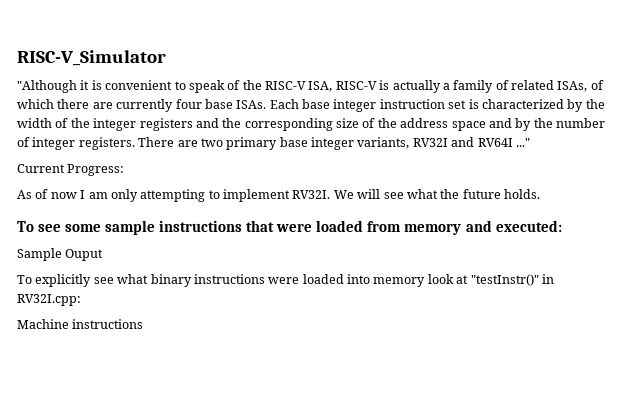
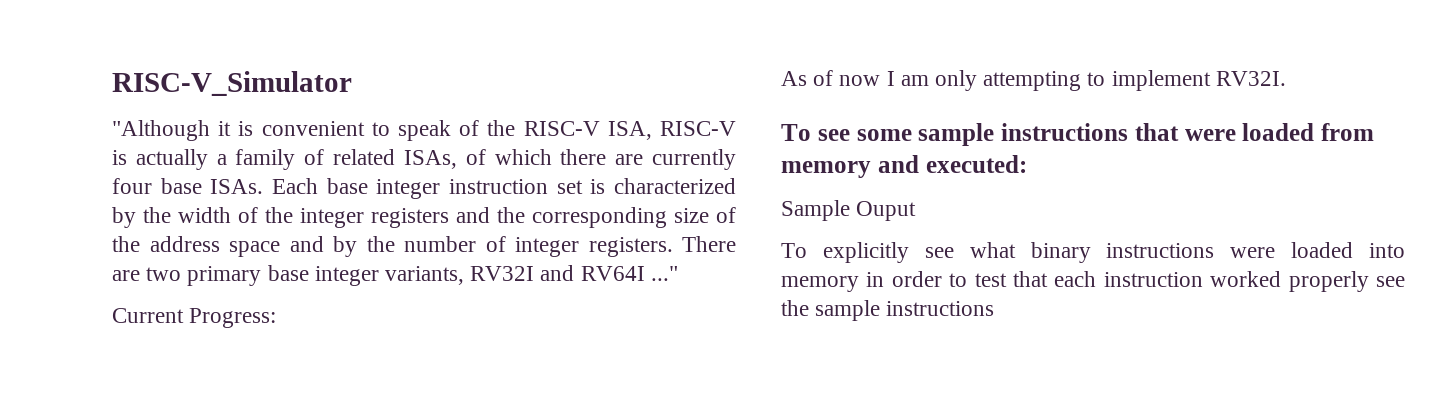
- We will see what the future holds.
- To explicitly see what binary instructions were loaded into memory look at "testInstr()" in RV32I.cpp:
- Machine instructions
+ To explicitly see what binary instructions were loaded into memory in order to test that each instruction worked properly see the sample instructions

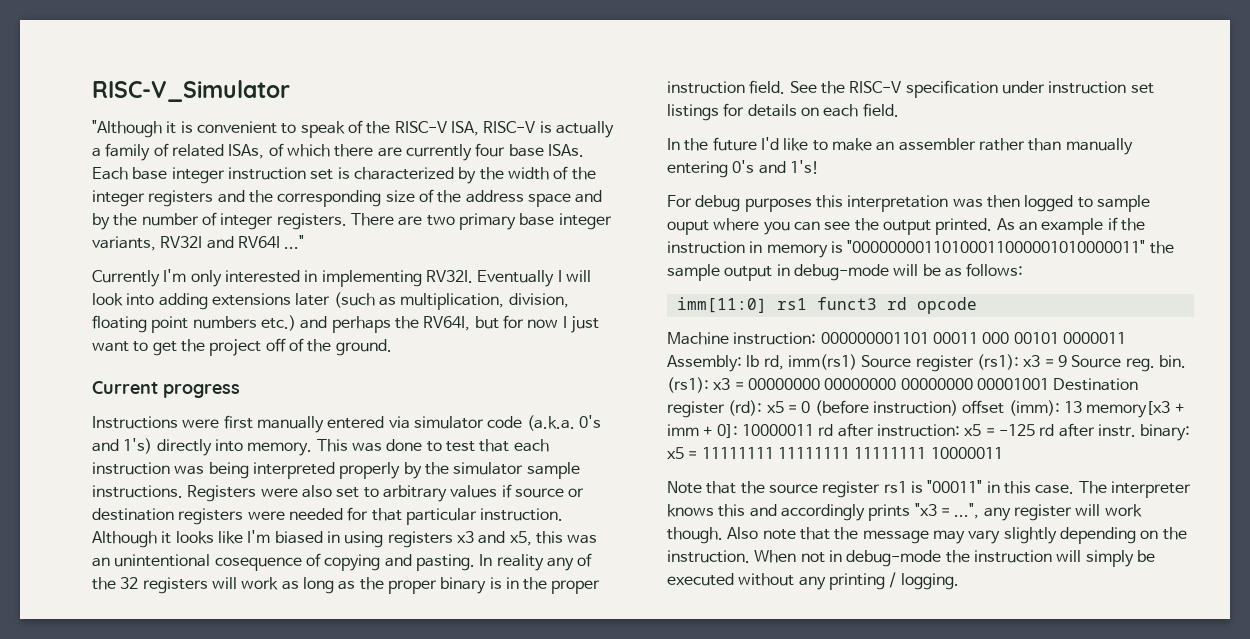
- Current Progress:
- As of now I am only attempting to implement RV32I.
- To see some sample instructions that were loaded from memory and executed:
- Sample Ouput
- To explicitly see what binary instructions were loaded into memory in order to test that each instruction worked properly see the sample instructions
+ Currently I'm only interested in implementing RV32I. Eventually I will look into adding extensions later (such as multiplication, division, floating point numbers etc.) and perhaps the RV64I, but for now I just want to get the project off of the ground.
+ Current progress
+ Instructions were first manually entered via simulator code (a.k.a. 0's and 1's) directly into memory. This was done to test that each instruction was being interpreted properly by the simulator sample instructions. Registers were also set to arbitrary values if source or destination registers were needed for that particular instruction. Although it looks like I'm biased in using registers x3 and x5, this was an unintentional cosequence of copying and pasting. In reality any of the 32 registers will work as long as the proper binary is in the proper instruction field. See the RISC-V specification under instruction set listings for details on each field.
+ In the future I'd like to make an assembler rather than manually entering 0's and 1's!
+ For debug purposes this interpretation was then logged to sample ouput where you can see the output printed. As an example if the instruction in memory is "00000000110100011000001010000011" the sample output in debug-mode will be as follows:
+ imm[11:0] rs1 funct3 rd opcode
+ Machine instruction: 000000001101 00011 000 00101 0000011 Assembly: lb rd, imm(rs1) Source register (rs1): x3 = 9 Source reg. bin. (rs1): x3 = 00000000 00000000 00000000 00001001 Destination register (rd): x5 = 0 (before instruction) offset (imm): 13 memory[x3 + imm + 0]: 10000011 rd after instruction: x5 = -125 rd after instr. binary: x5 = 11111111 11111111 11111111 10000011
+ Note that the source register rs1 is "00011" in this case. The interpreter knows this and accordingly prints "x3 = ...", any register will work though. Also note that the message may vary slightly depending on the instruction. When not in debug-mode the instruction will simply be executed without any printing / logging.

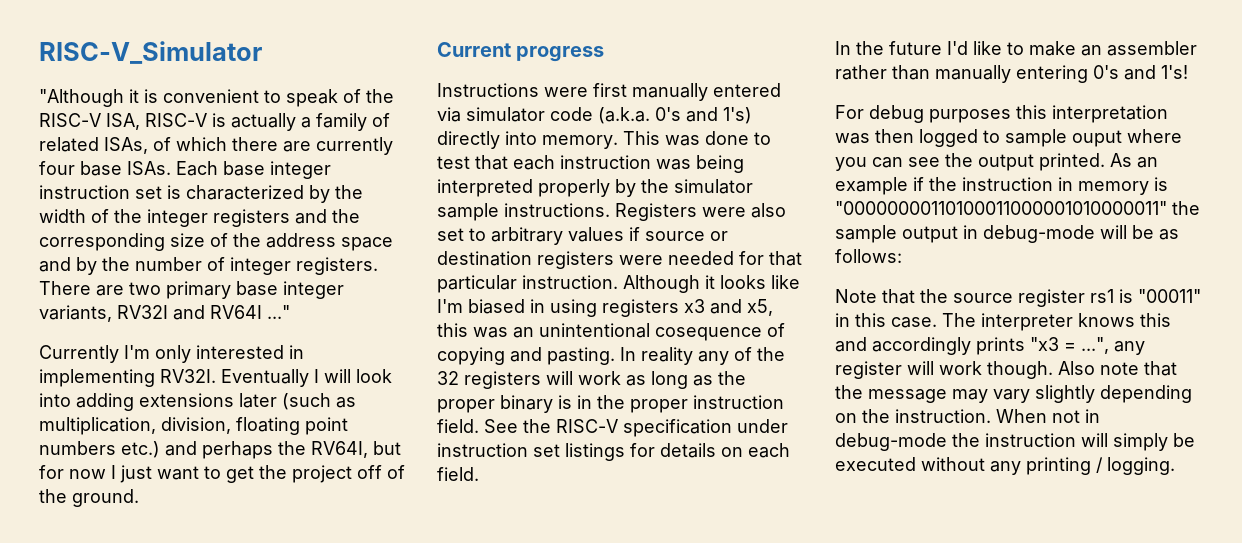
- imm[11:0] rs1 funct3 rd opcode
- Machine instruction: 000000001101 00011 000 00101 0000011 Assembly: lb rd, imm(rs1) Source register (rs1): x3 = 9 Source reg. bin. (rs1): x3 = 00000000 00000000 00000000 00001001 Destination register (rd): x5 = 0 (before instruction) offset (imm): 13 memory[x3 + imm + 0]: 10000011 rd after instruction: x5 = -125 rd after instr. binary: x5 = 11111111 11111111 11111111 10000011

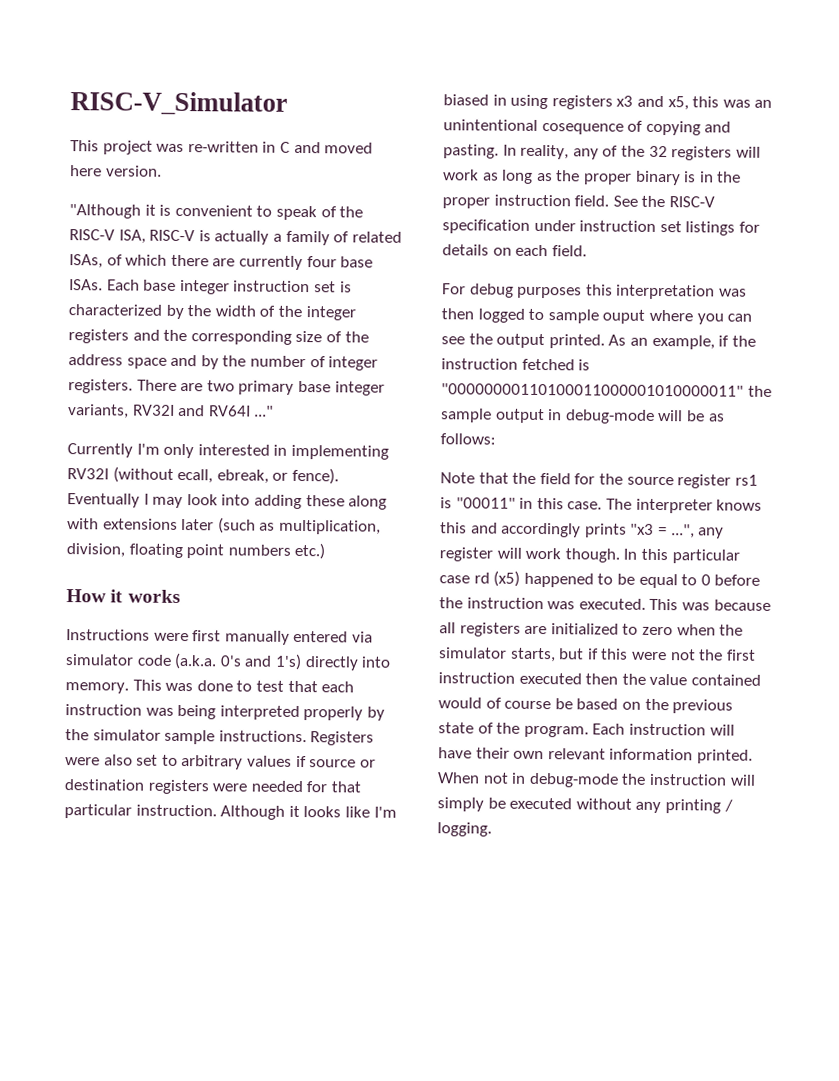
+ This project was re-written in C and moved here version.
- Currently I'm only interested in implementing RV32I.
+ Currently I'm only interested in implementing RV32I (without ecall, ebreak, or fence).
- Eventually I will look into adding extensions later (such as multiplication, division, floating point numbers etc.) and perhaps the RV64I, but for now I just want to get the project off of the ground.
- Current progress
+ Eventually I may look into adding these along with extensions later (such as multiplication, division, floating point numbers etc.)
+ How it works
- In reality any of the 32 registers will work as long as the proper binary is in the proper instruction field.
+ In reality, any of the 32 registers will work as long as the proper binary is in the proper instruction field.
- In the future I'd like to make an assembler rather than manually entering 0's and 1's!
- As an example if the instruction in memory is "00000000110100011000001010000011" the sample output in debug-mode will be as follows:
+ As an example, if the instruction fetched is "00000000110100011000001010000011" the sample output in debug-mode will be as follows:
- Note that the source register rs1 is "00011" in this case.
+ Note that the field for the source register rs1 is "00011" in this case.
- Also note that the message may vary slightly depending on the instruction.
+ In this particular case rd (x5) happened to be equal to 0 before the instruction was executed. This was because all registers are initialized to zero when the simulator starts, but if this were not the first instruction executed then the value contained would of course be based on the previous state of the program. Each instruction will have their own relevant information printed.

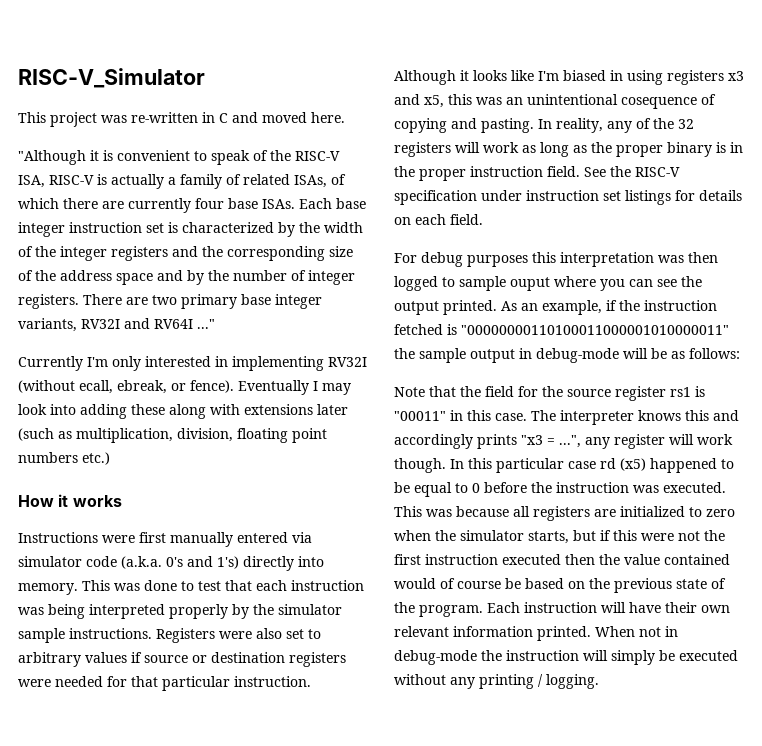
- This project was re-written in C and moved here version.
+ This project was re-written in C and moved here.

